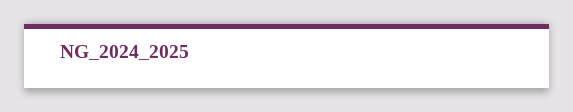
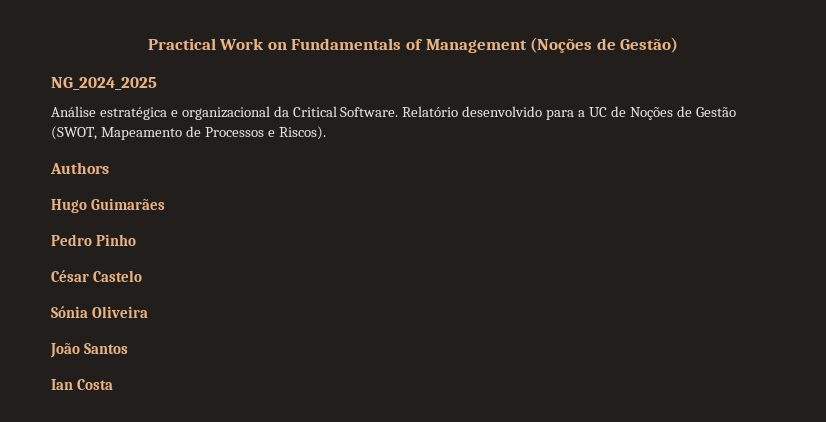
+ Practical Work on Fundamentals of Management (Noções de Gestão)
  NG_2024_2025
+ Análise estratégica e organizacional da Critical Software. Relatório desenvolvido para a UC de Noções de Gestão (SWOT, Mapeamento de Processos e Riscos).
+ Authors
+ Hugo Guimarães
+ Pedro Pinho
+ César Castelo
+ Sónia Oliveira
+ João Santos
+ Ian Costa

